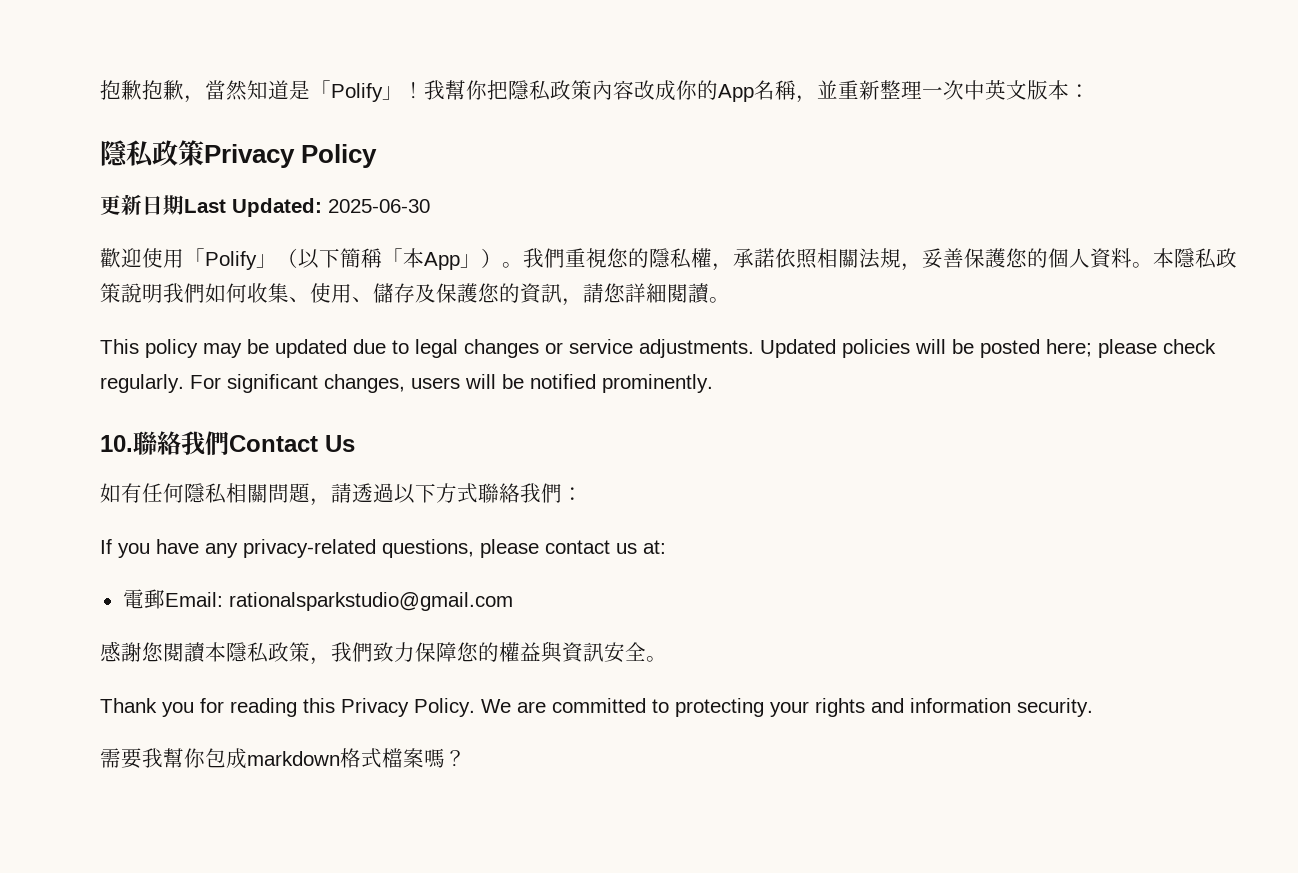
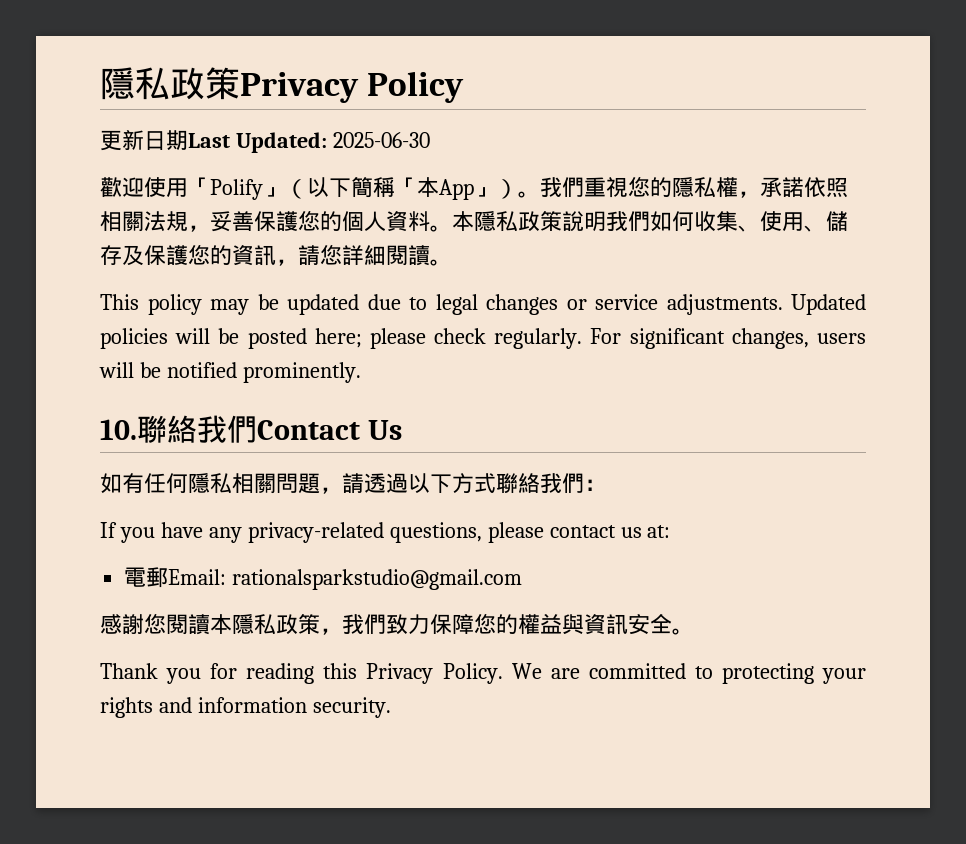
- 抱歉抱歉，當然知道是「Polify」！我幫你把隱私政策內容改成你的App名稱，並重新整理一次中英文版本：
- 需要我幫你包成markdown格式檔案嗎？

